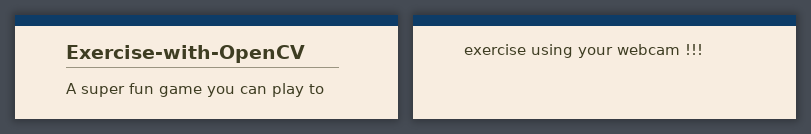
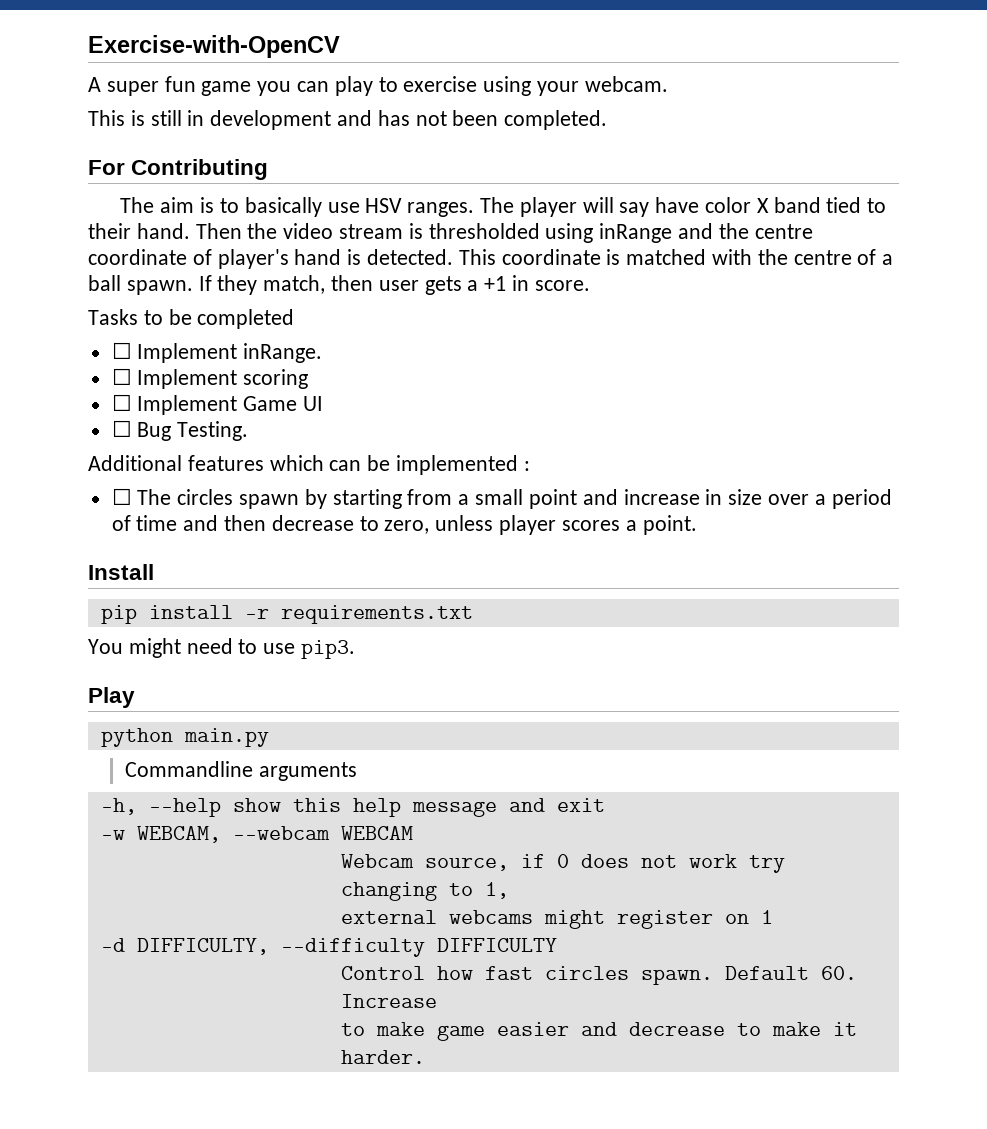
- A super fun game you can play to exercise using your webcam !!!
+ A super fun game you can play to exercise using your webcam.
+ This is still in development and has not been completed.
+ For Contributing
+ The aim is to basically use HSV ranges. The player will say have color X band tied to their hand. Then the video stream is thresholded using inRange and the centre coordinate of player's hand is detected. This coordinate is matched with the centre of a ball spawn. If they match, then user gets a +1 in score.
+ Tasks to be completed
+ ☐ Implement inRange.
+ ☐ Implement scoring
+ ☐ Implement Game UI
+ ☐ Bug Testing.
+ Additional features which can be implemented :
+ ☐ The circles spawn by starting from a small point and increase in size over a period of time and then decrease to zero, unless player scores a point.
+ Install
+ pip install -r requirements.txt
+ You might need to use pip3.
+ Play
+ python main.py
+ Commandline arguments
+ -h, --help show this help message and exit
+ -w WEBCAM, --webcam WEBCAM
+ Webcam source, if 0 does not work try changing to 1,
+ external webcams might register on 1
+ -d DIFFICULTY, --difficulty DIFFICULTY
+ Control how fast circles spawn. Default 60. Increase
+ to make game easier and decrease to make it harder.

